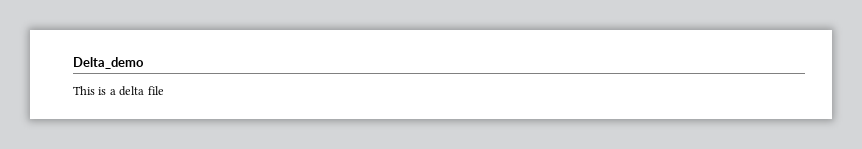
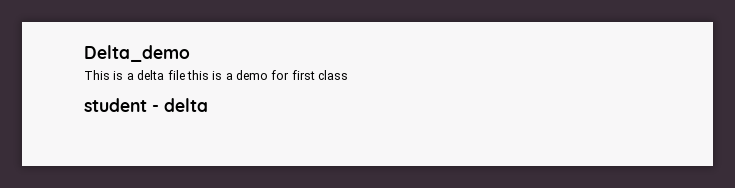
- This is a delta file
+ This is a delta file this is a demo for first class
+ student - delta

